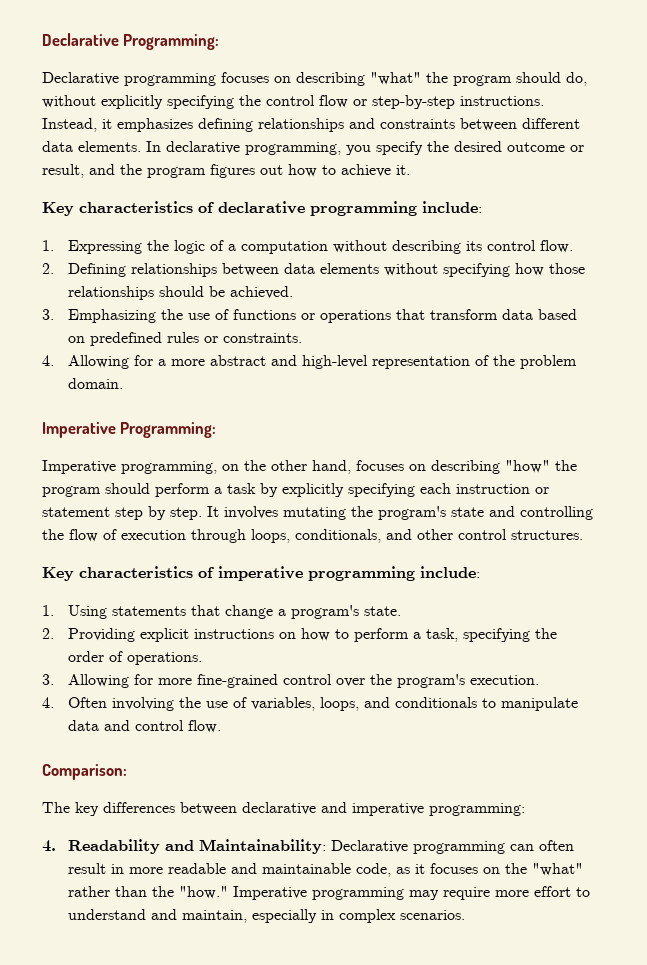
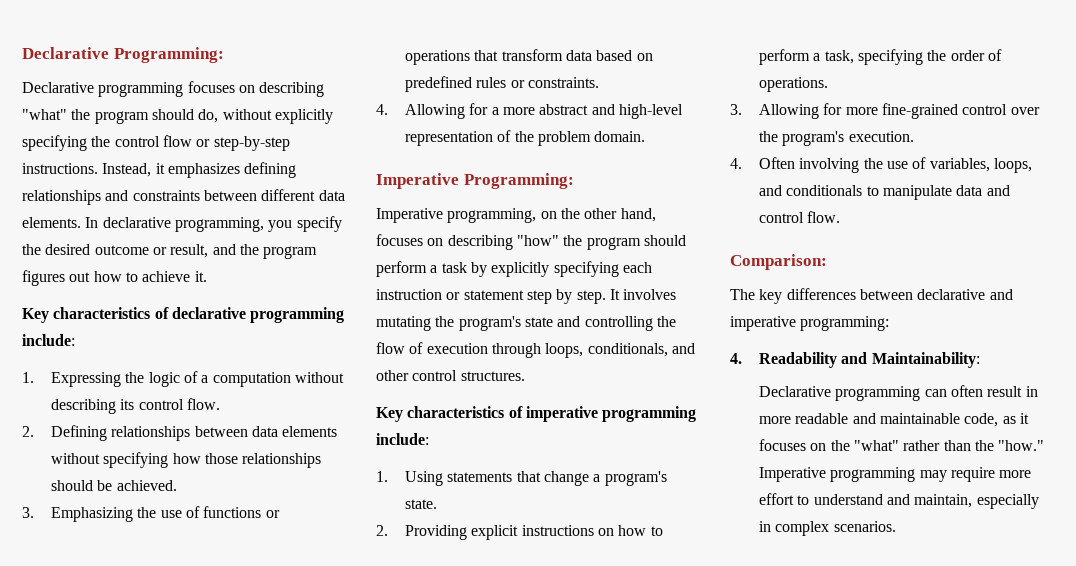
- 4. Readability and Maintainability: Declarative programming can often result in more readable and maintainable code, as it focuses on the "what" rather than the "how."
+ 4. Readability and Maintainability:
+ Declarative programming can often result in more readable and maintainable code, as it focuses on the "what" rather than the "how."

